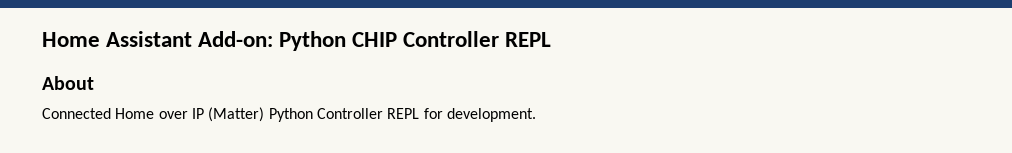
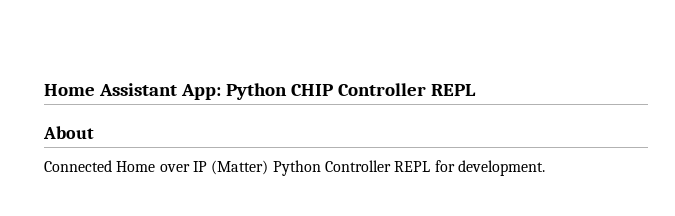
- Home Assistant Add-on: Python CHIP Controller REPL
+ Home Assistant App: Python CHIP Controller REPL

